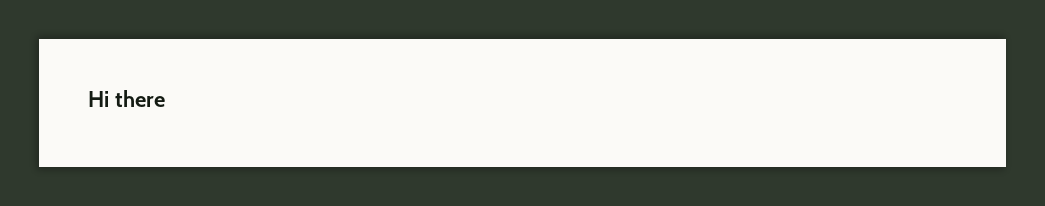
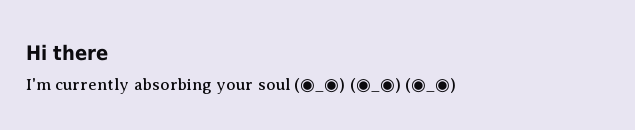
+ I'm currently absorbing your soul (◉_◉) (◉_◉) (◉_◉)

